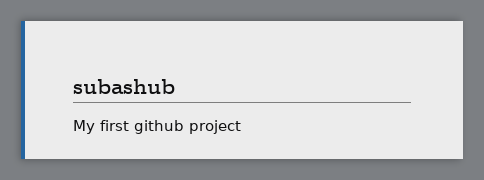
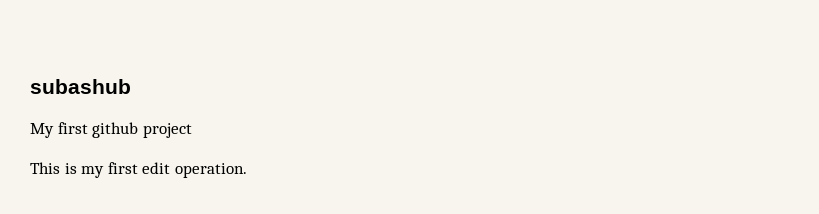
+ This is my first edit operation.

